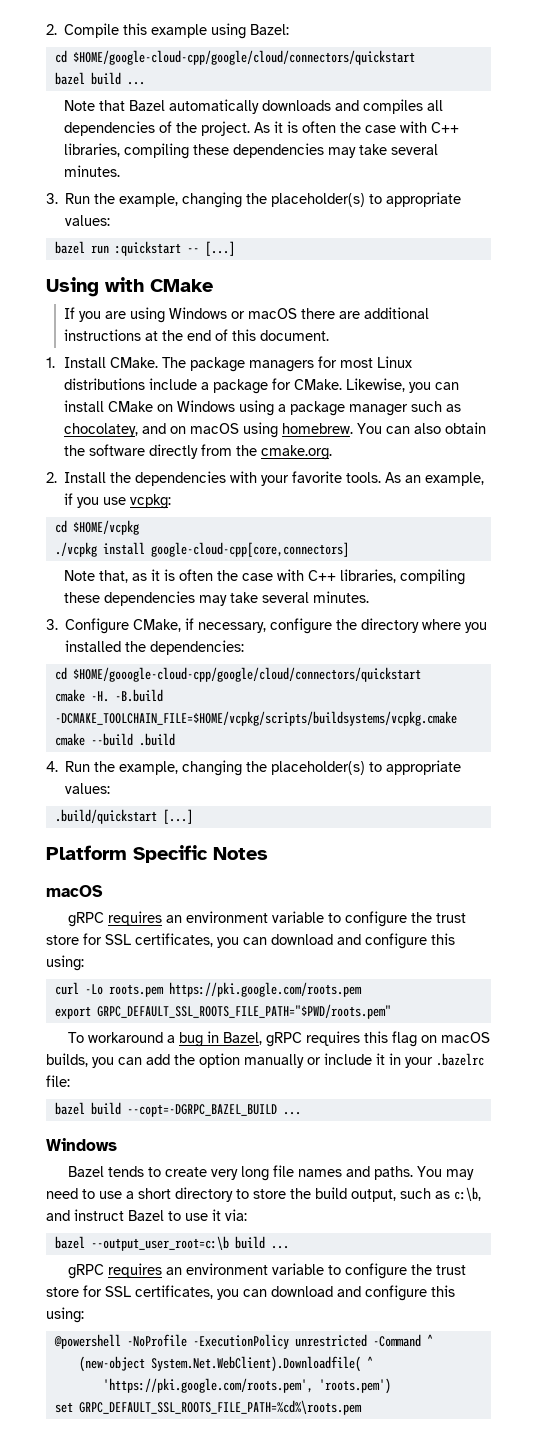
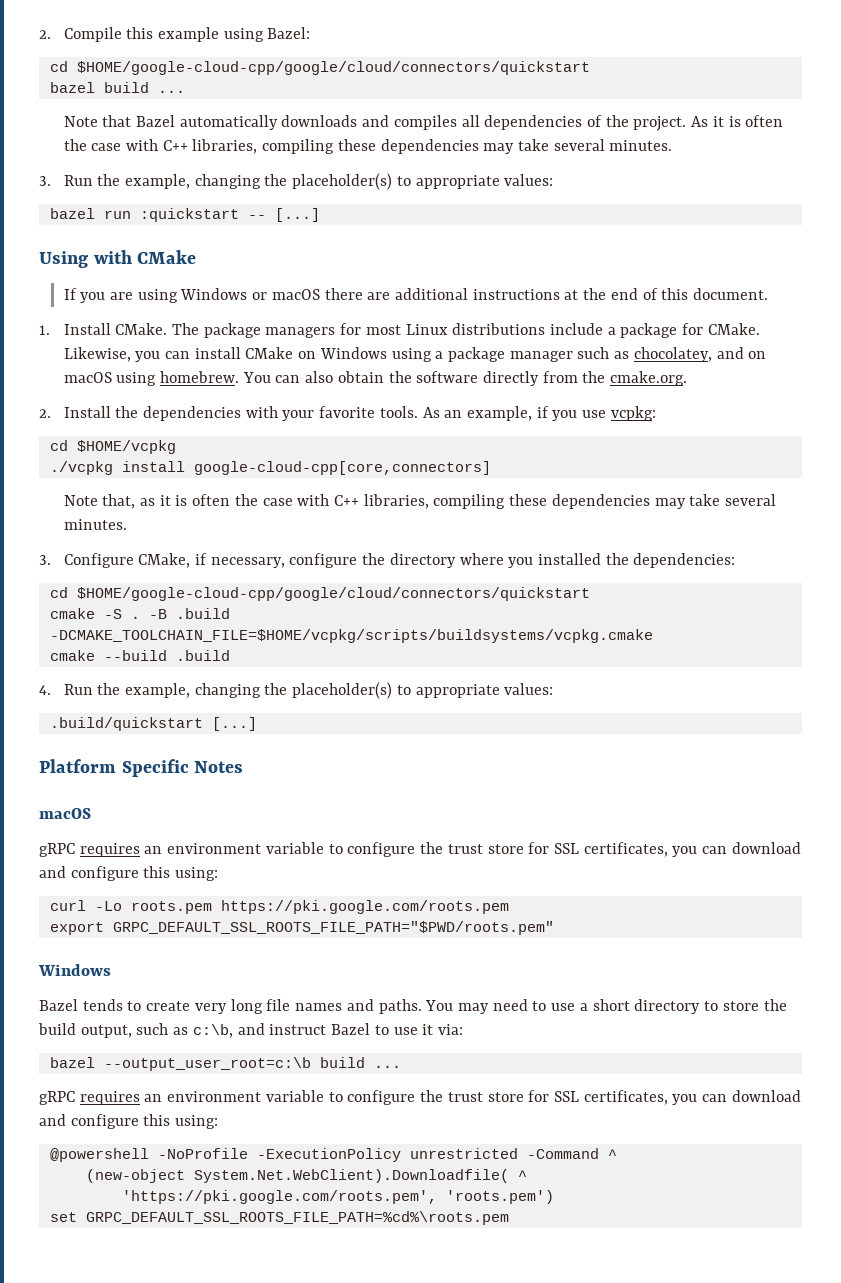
  3. Configure CMake, if necessary, configure the directory where you installed the dependencies:
- cd $HOME/gooogle-cloud-cpp/google/cloud/connectors/quickstart
- cmake -H. -B.build -DCMAKE_TOOLCHAIN_FILE=$HOME/vcpkg/scripts/buildsystems/vcpkg.cmake
+ cd $HOME/google-cloud-cpp/google/cloud/connectors/quickstart
+ cmake -S . -B .build -DCMAKE_TOOLCHAIN_FILE=$HOME/vcpkg/scripts/buildsystems/vcpkg.cmake
- To workaround a bug in Bazel, gRPC requires this flag on macOS builds, you can add the option manually or include it in your .bazelrc file:
- bazel build --copt=-DGRPC_BAZEL_BUILD ...

